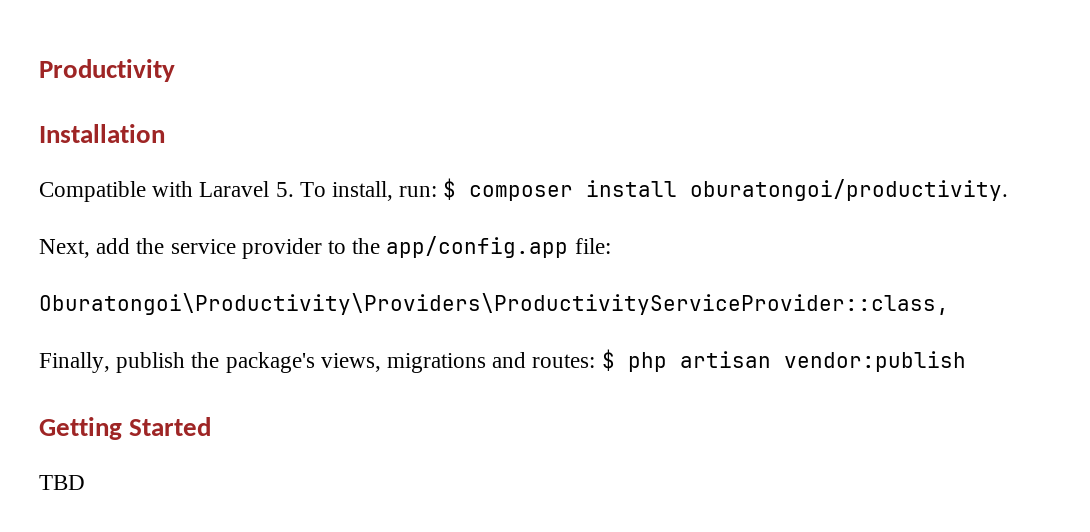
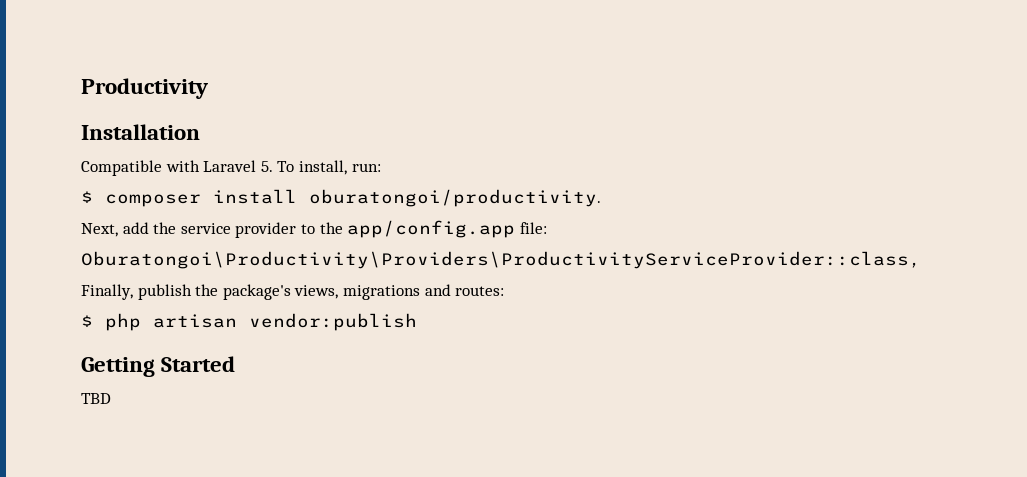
- Compatible with Laravel 5. To install, run: $ composer install oburatongoi/productivity.
+ Compatible with Laravel 5. To install, run:
+ $ composer install oburatongoi/productivity.
- Finally, publish the package's views, migrations and routes: $ php artisan vendor:publish
+ Finally, publish the package's views, migrations and routes:
+ $ php artisan vendor:publish

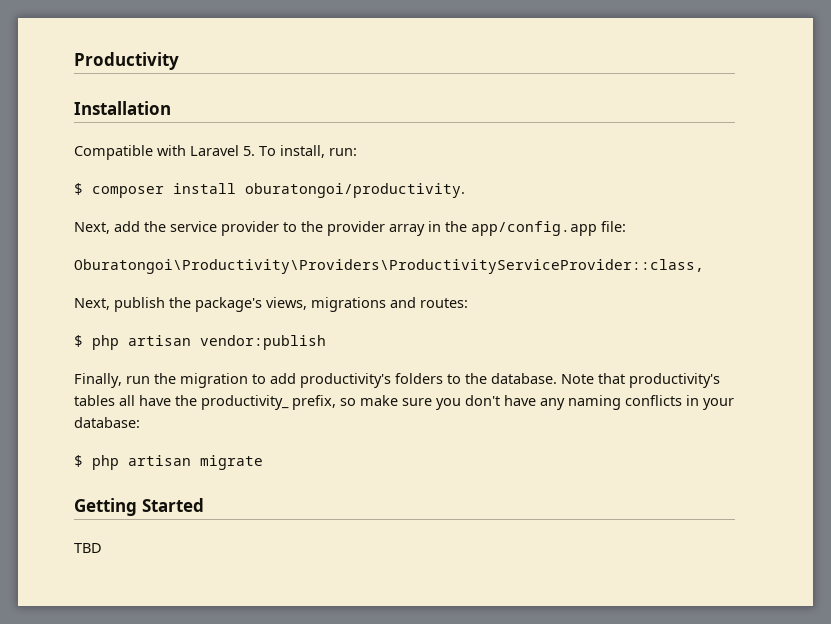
- Next, add the service provider to the app/config.app file:
+ Next, add the service provider to the provider array in the app/config.app file:
- Finally, publish the package's views, migrations and routes:
+ Next, publish the package's views, migrations and routes:
+ Finally, run the migration to add productivity's folders to the database. Note that productivity's tables all have the productivity_ prefix, so make sure you don't have any naming conflicts in your database:
+ $ php artisan migrate

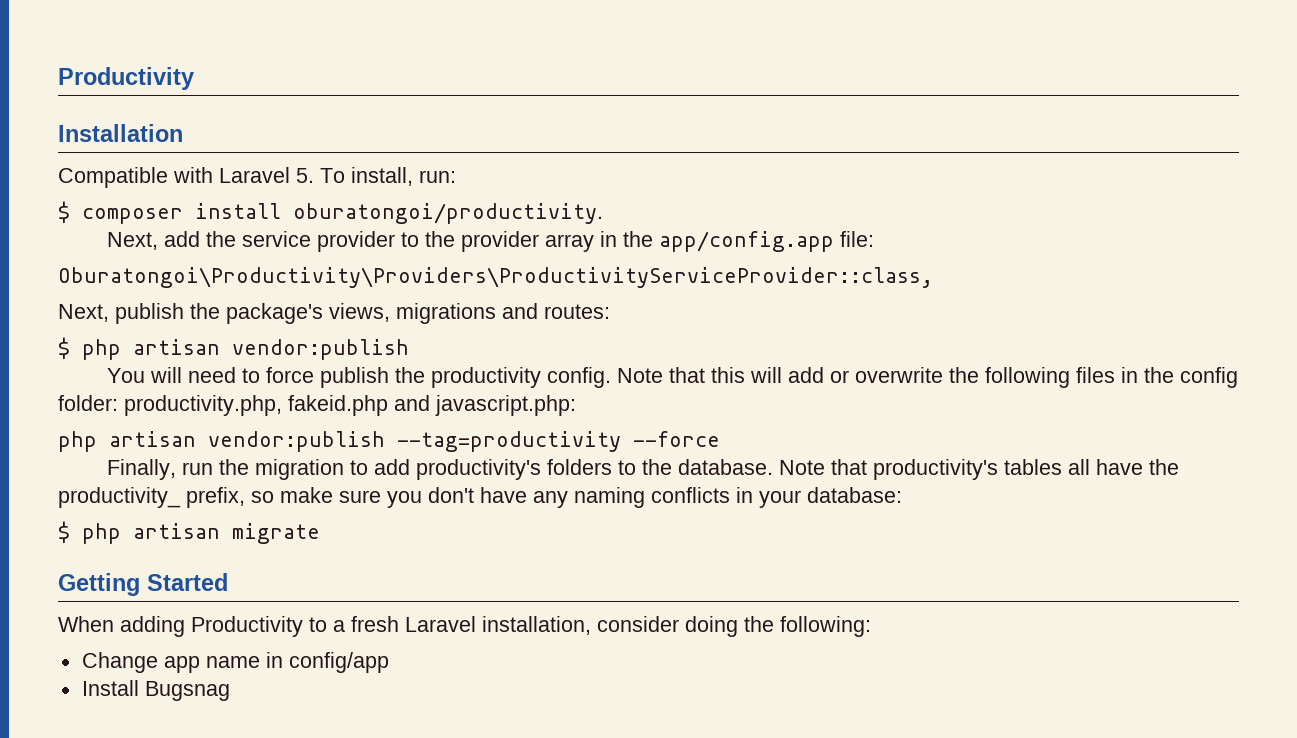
+ You will need to force publish the productivity config. Note that this will add or overwrite the following files in the config folder: productivity.php, fakeid.php and javascript.php:
+ php artisan vendor:publish --tag=productivity --force
- TBD
+ When adding Productivity to a fresh Laravel installation, consider doing the following:
+ Change app name in config/app
+ Install Bugsnag

